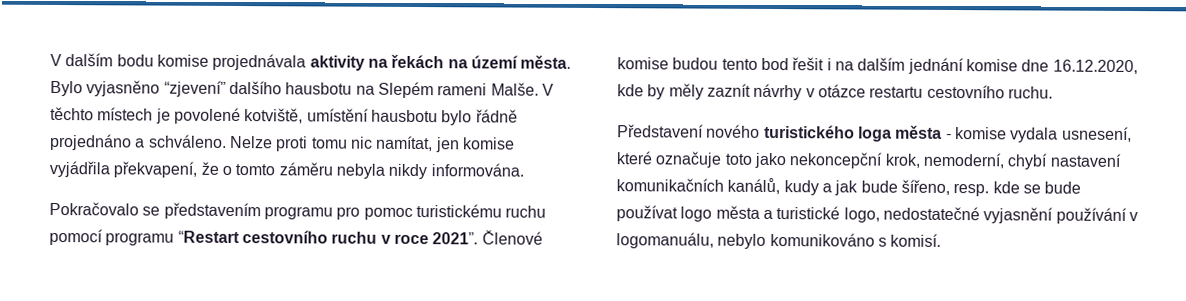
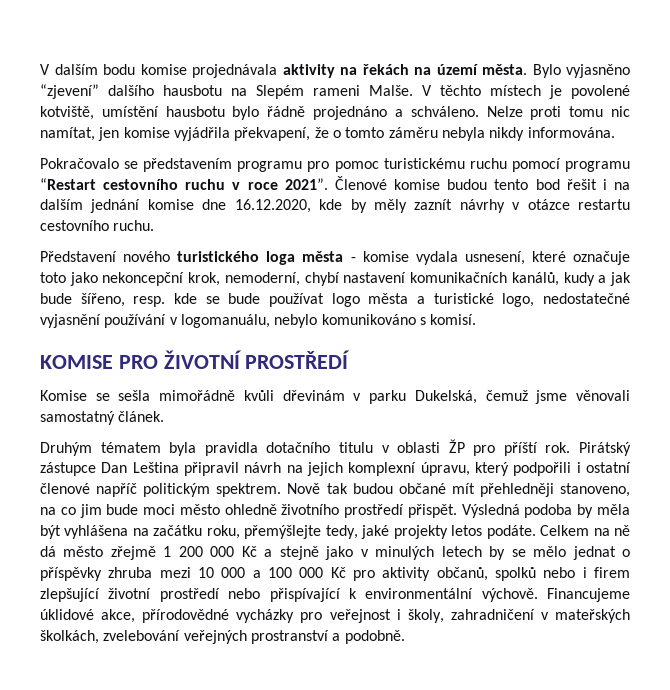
+ KOMISE PRO ŽIVOTNÍ PROSTŘEDÍ
+ Komise se sešla mimořádně kvůli dřevinám v parku Dukelská, čemuž jsme věnovali samostatný článek.
+ Druhým tématem byla pravidla dotačního titulu v oblasti ŽP pro příští rok. Pirátský zástupce Dan Leština připravil návrh na jejich komplexní úpravu, který podpořili i ostatní členové napříč politickým spektrem. Nově tak budou občané mít přehledněji stanoveno, na co jim bude moci město ohledně životního prostředí přispět. Výsledná podoba by měla být vyhlášena na začátku roku, přemýšlejte tedy, jaké projekty letos podáte. Celkem na ně dá město zřejmě 1 200 000 Kč a stejně jako v minulých letech by se mělo jednat o příspěvky zhruba mezi 10 000 a 100 000 Kč pro aktivity občanů, spolků nebo i firem zlepšující životní prostředí nebo přispívající k environmentální výchově. Financujeme úklidové akce, přírodovědné vycházky pro veřejnost i školy, zahradničení v mateřských školkách, zvelebování veřejných prostranství a podobně.

